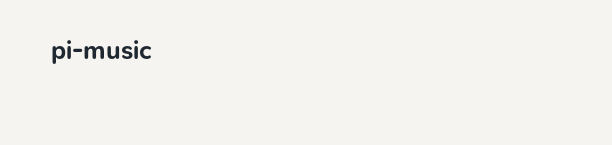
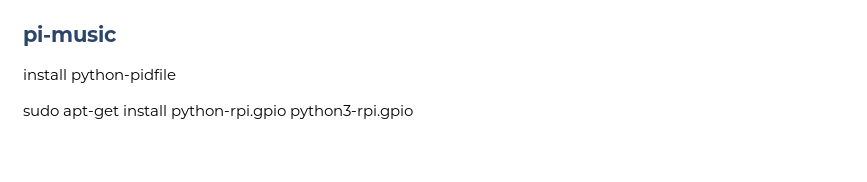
+ install python-pidfile
+ sudo apt-get install python-rpi.gpio python3-rpi.gpio

